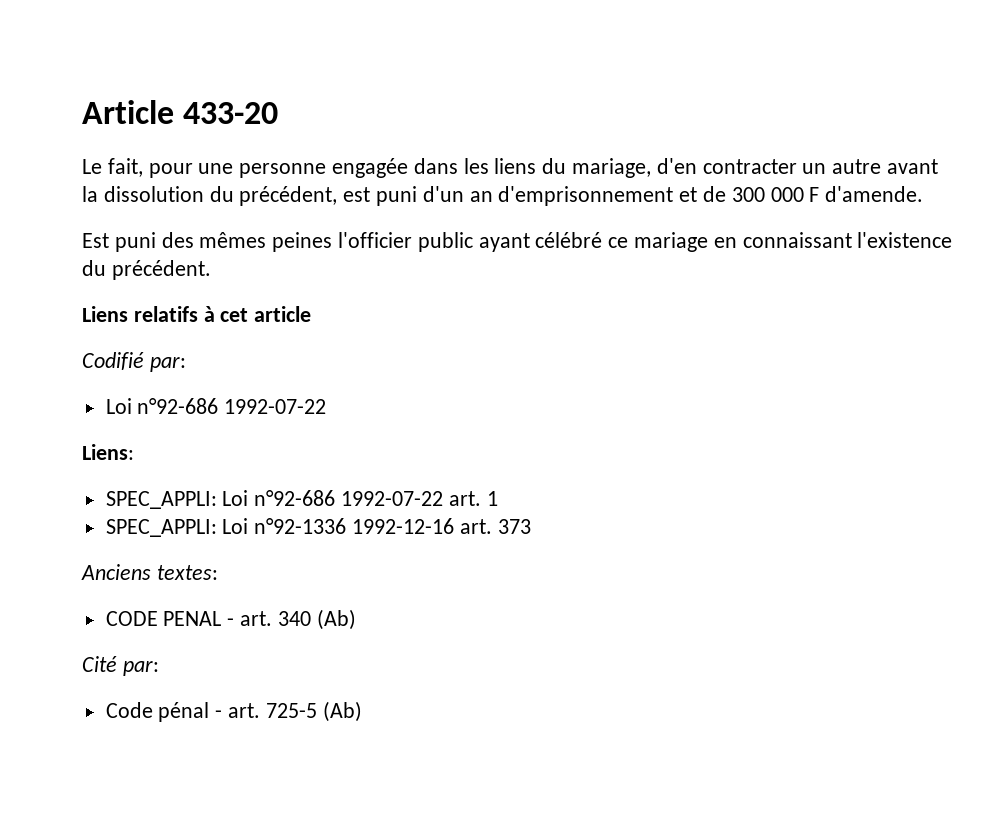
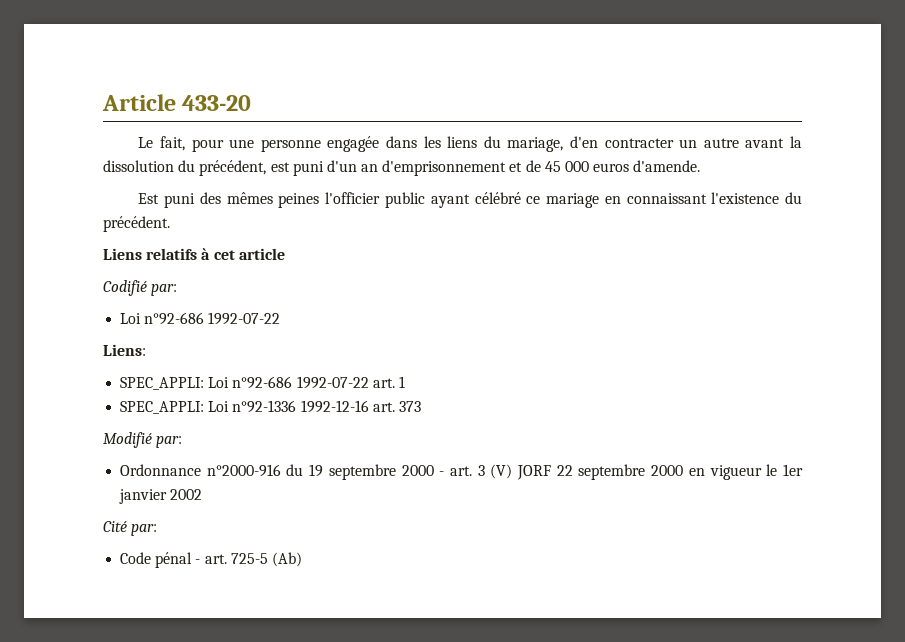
- Le fait, pour une personne engagée dans les liens du mariage, d'en contracter un autre avant la dissolution du précédent, est puni d'un an d'emprisonnement et de 300 000 F d'amende.
+ Le fait, pour une personne engagée dans les liens du mariage, d'en contracter un autre avant la dissolution du précédent, est puni d'un an d'emprisonnement et de 45 000 euros d'amende.
- Anciens textes:
- CODE PENAL - art. 340 (Ab)
+ Modifié par:
+ Ordonnance n°2000-916 du 19 septembre 2000 - art. 3 (V) JORF 22 septembre 2000 en vigueur le 1er janvier 2002

